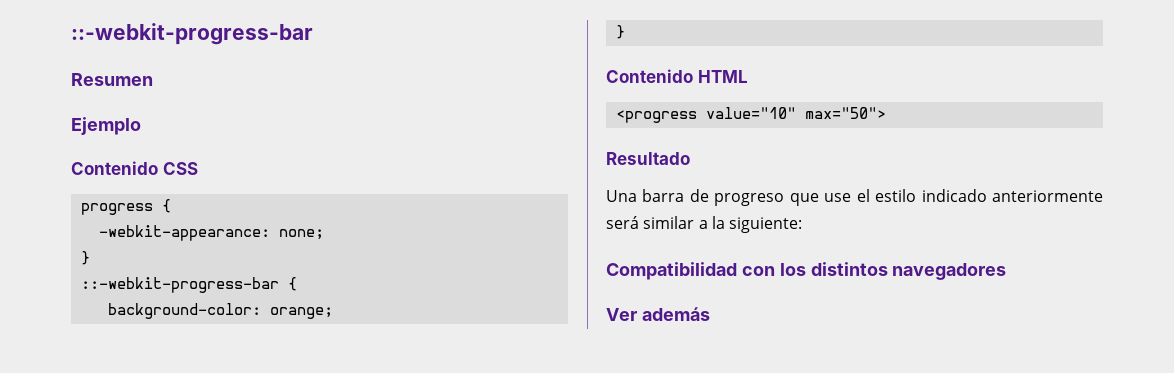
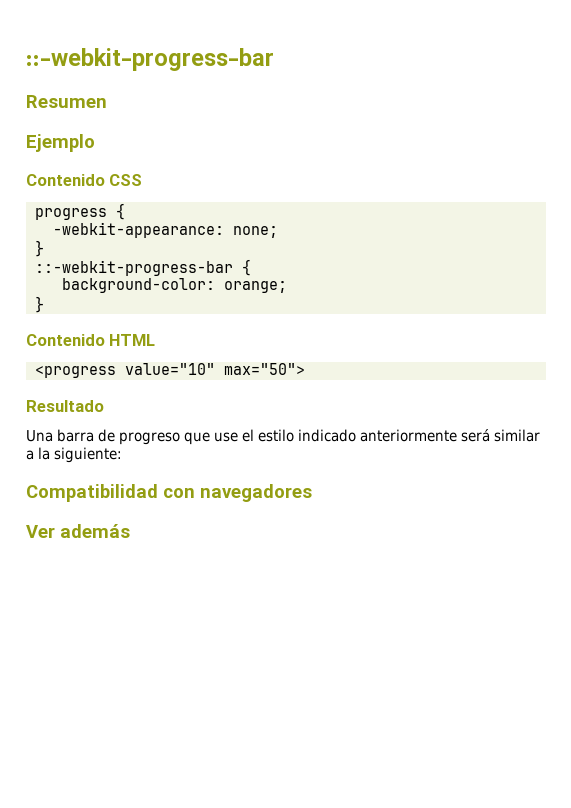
- Compatibilidad con los distintos navegadores
+ Compatibilidad con navegadores

